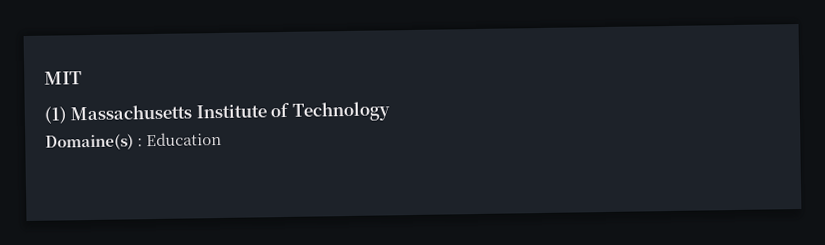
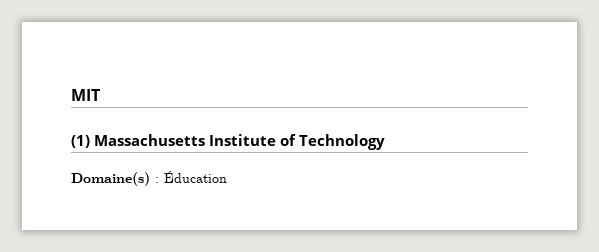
- Domaine(s) : Education
+ Domaine(s) : Éducation

